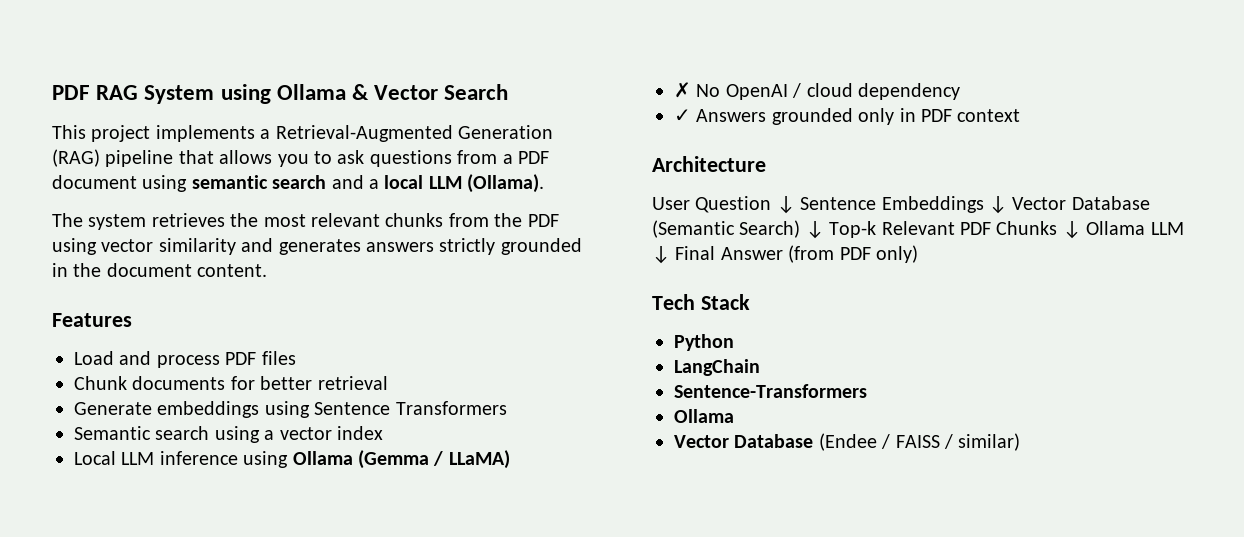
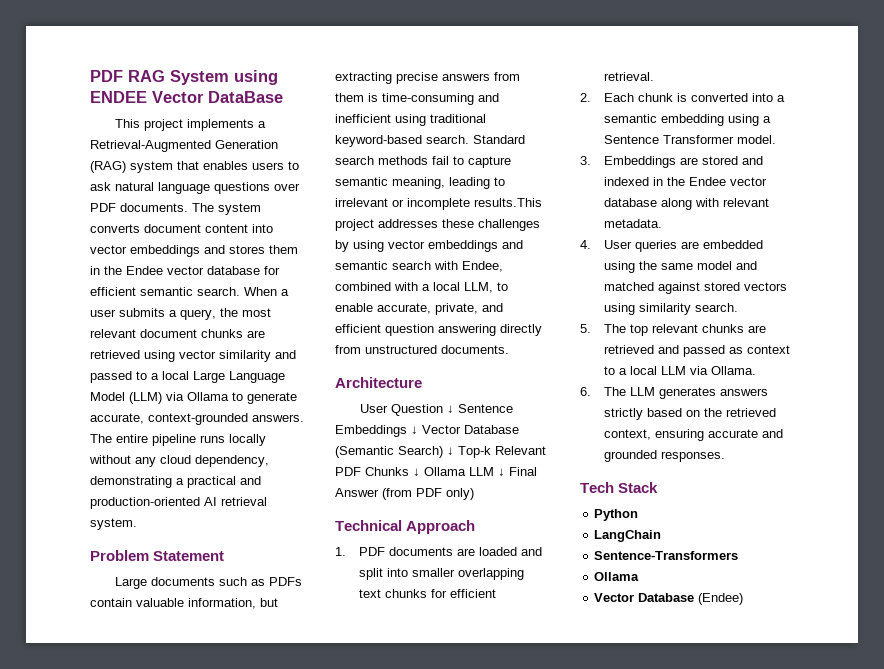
- PDF RAG System using Ollama & Vector Search
+ PDF RAG System using ENDEE Vector DataBase
- This project implements a Retrieval-Augmented Generation (RAG) pipeline that allows you to ask questions from a PDF document using semantic search and a local LLM (Ollama).
- The system retrieves the most relevant chunks from the PDF using vector similarity and generates answers strictly grounded in the document content.
- Features
- Load and process PDF files
- Chunk documents for better retrieval
- Generate embeddings using Sentence Transformers
- Semantic search using a vector index
- Local LLM inference using Ollama (Gemma / LLaMA)
- ✗ No OpenAI / cloud dependency
- ✓ Answers grounded only in PDF context
+ This project implements a Retrieval-Augmented Generation (RAG) system that enables users to ask natural language questions over PDF documents. The system converts document content into vector embeddings and stores them in the Endee vector database for efficient semantic search. When a user submits a query, the most relevant document chunks are retrieved using vector similarity and passed to a local Large Language Model (LLM) via Ollama to generate accurate, context-grounded answers. The entire pipeline runs locally without any cloud dependency, demonstrating a practical and production-oriented AI retrieval system.
+ Problem Statement
+ Large documents such as PDFs contain valuable information, but extracting precise answers from them is time-consuming and inefficient using traditional keyword-based search. Standard search methods fail to capture semantic meaning, leading to irrelevant or incomplete results.This project addresses these challenges by using vector embeddings and semantic search with Endee, combined with a local LLM, to enable accurate, private, and efficient question answering directly from unstructured documents.
+ Technical Approach
+ 1. PDF documents are loaded and split into smaller overlapping text chunks for efficient retrieval.
+ 2. Each chunk is converted into a semantic embedding using a Sentence Transformer model.
+ 3. Embeddings are stored and indexed in the Endee vector database along with relevant metadata.
+ 4. User queries are embedded using the same model and matched against stored vectors using similarity search.
+ 5. The top relevant chunks are retrieved and passed as context to a local LLM via Ollama.
+ 6. The LLM generates answers strictly based on the retrieved context, ensuring accurate and grounded responses.
- Vector Database (Endee / FAISS / similar)
+ Vector Database (Endee)

